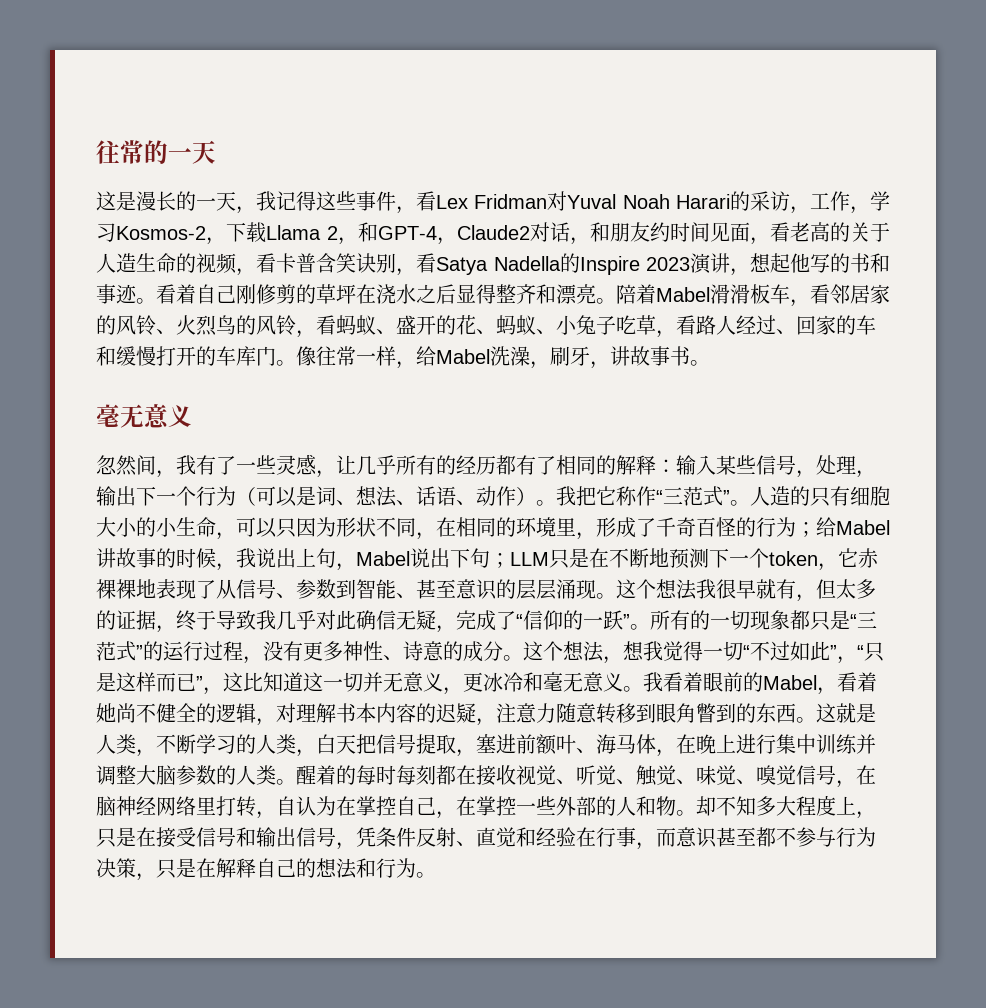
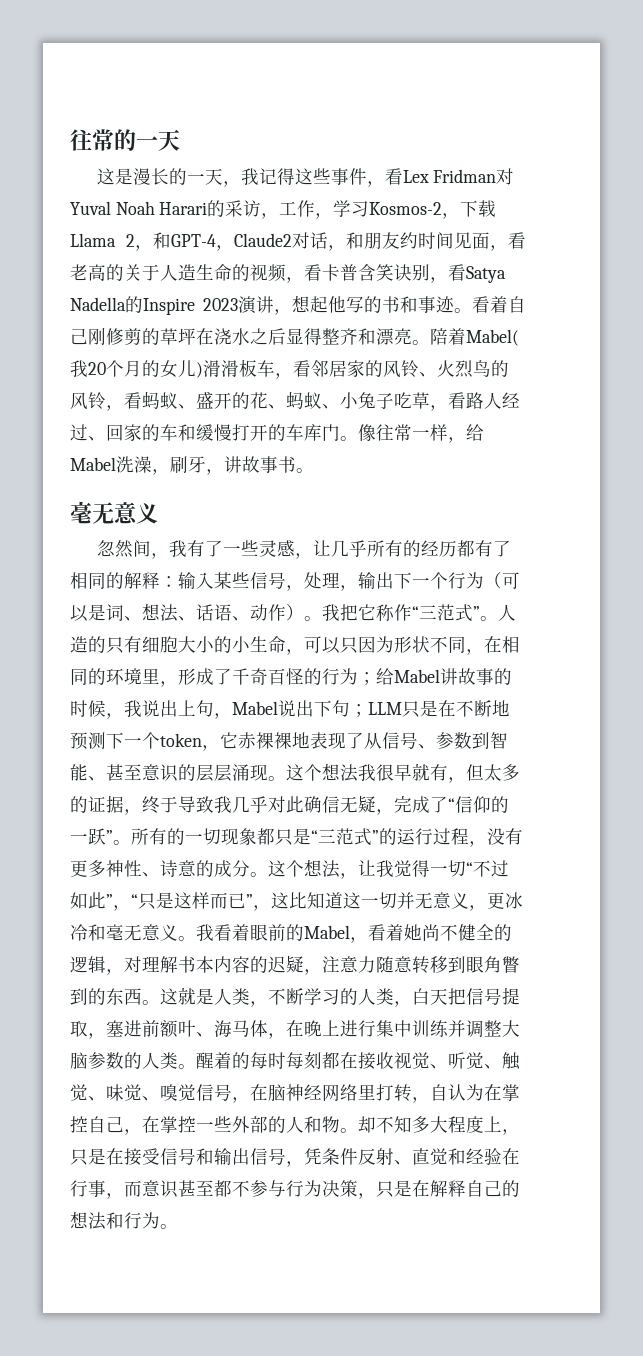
- 陪着Mabel滑滑板车，看邻居家的风铃、火烈鸟的风铃，看蚂蚁、盛开的花、蚂蚁、小兔子吃草，看路人经过、回家的车和缓慢打开的车库门。
+ 陪着Mabel(我20个月的女儿)滑滑板车，看邻居家的风铃、火烈鸟的风铃，看蚂蚁、盛开的花、蚂蚁、小兔子吃草，看路人经过、回家的车和缓慢打开的车库门。
- 这个想法，想我觉得一切“不过如此”，“只是这样而已”，这比知道这一切并无意义，更冰冷和毫无意义。
+ 这个想法，让我觉得一切“不过如此”，“只是这样而已”，这比知道这一切并无意义，更冰冷和毫无意义。

